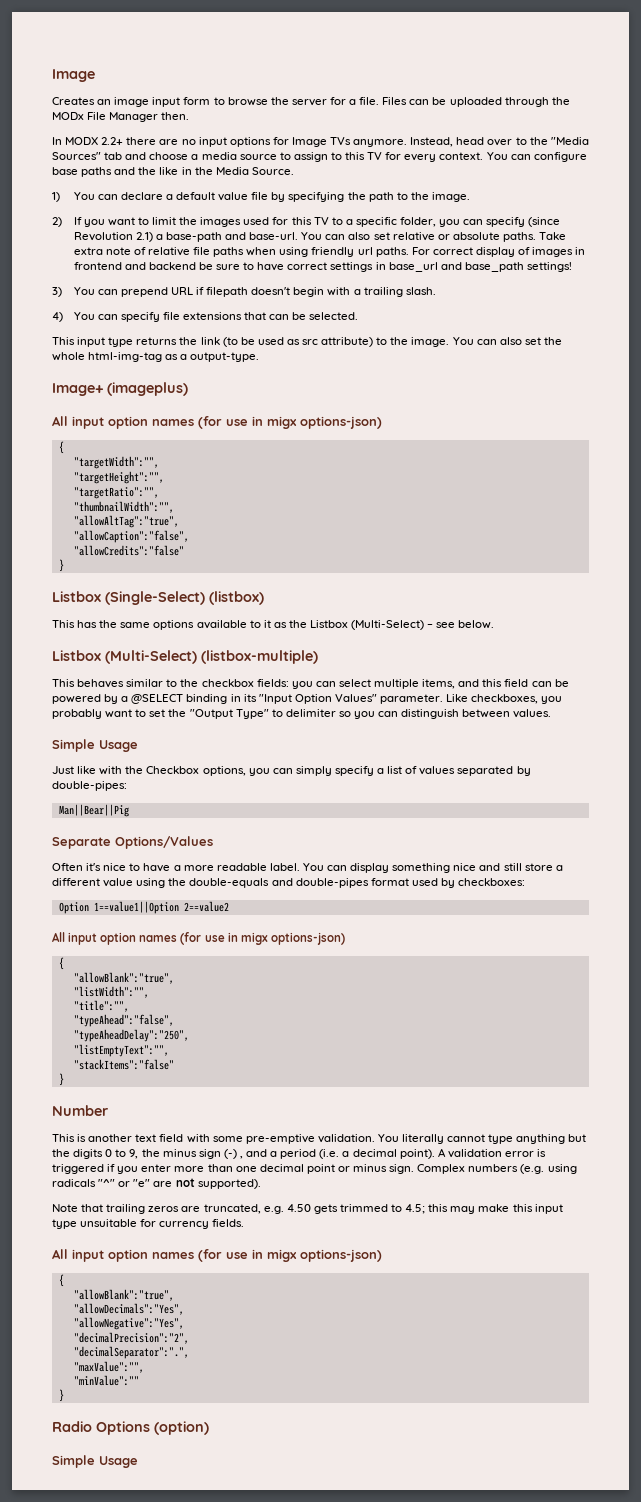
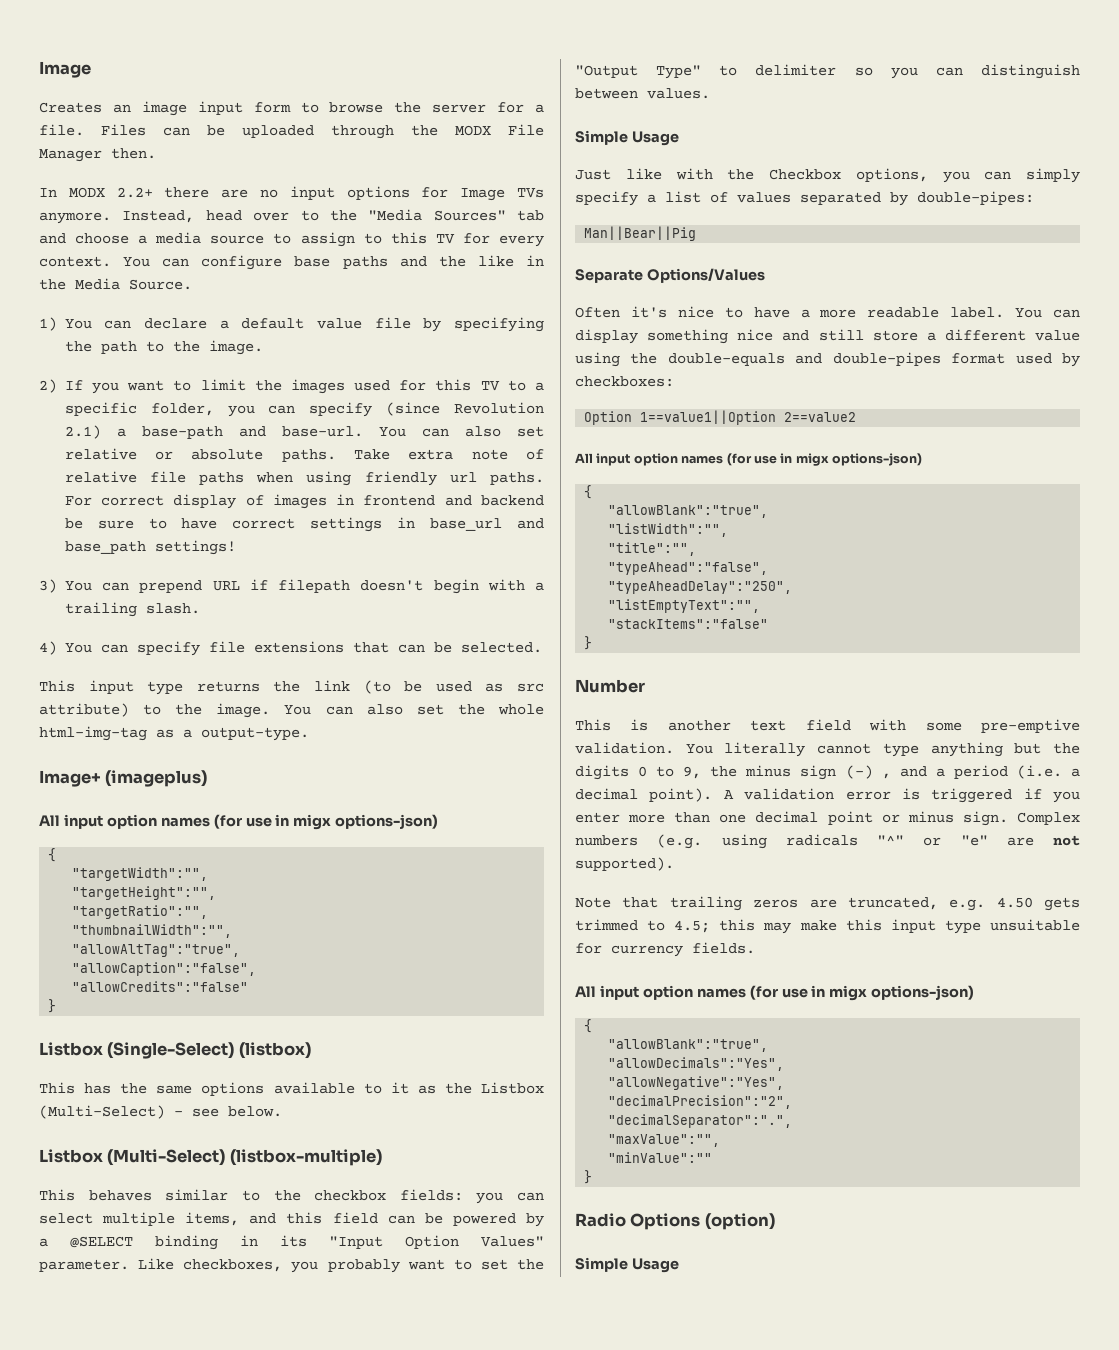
- Files can be uploaded through the MODx File Manager then.
+ Files can be uploaded through the MODX File Manager then.

